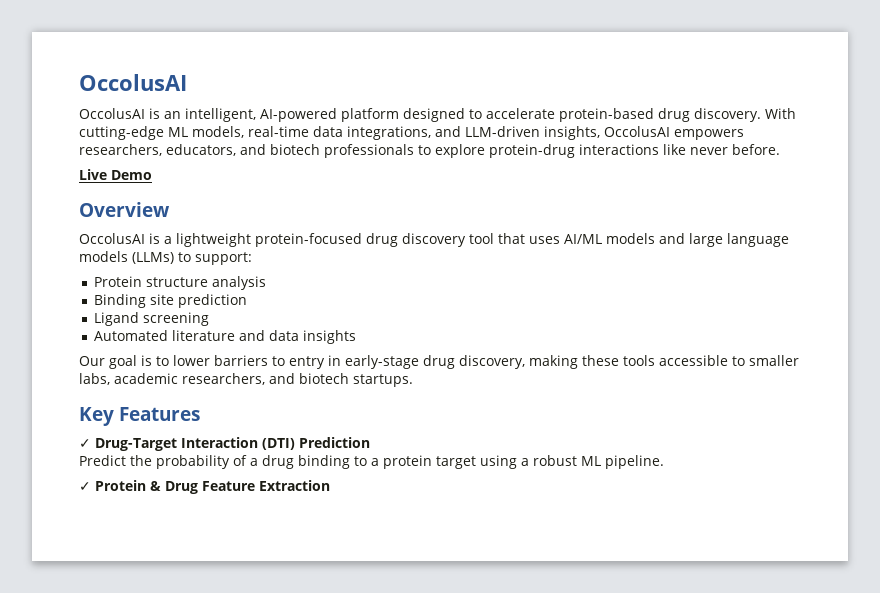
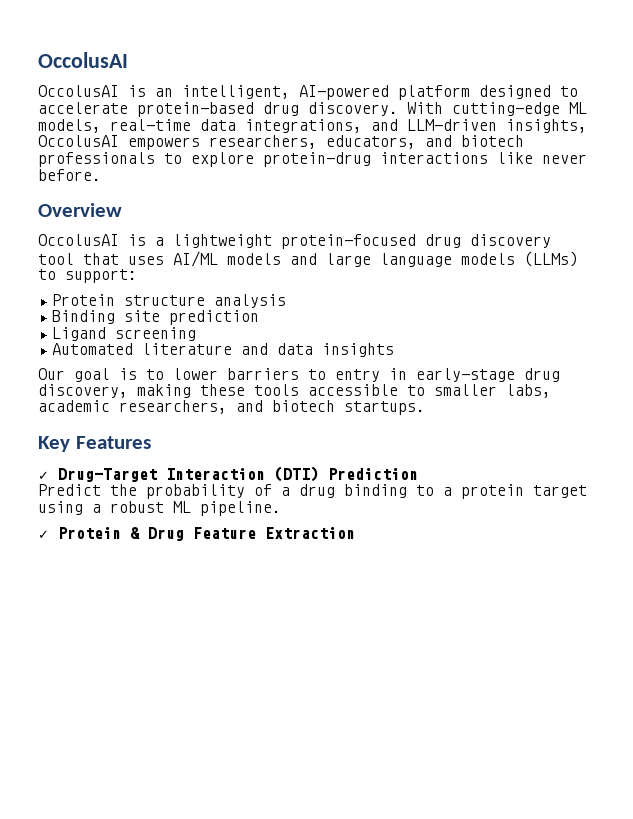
- Live Demo

